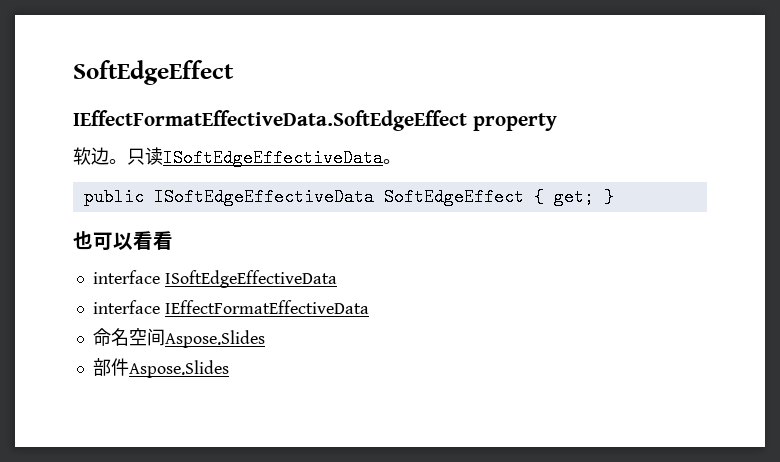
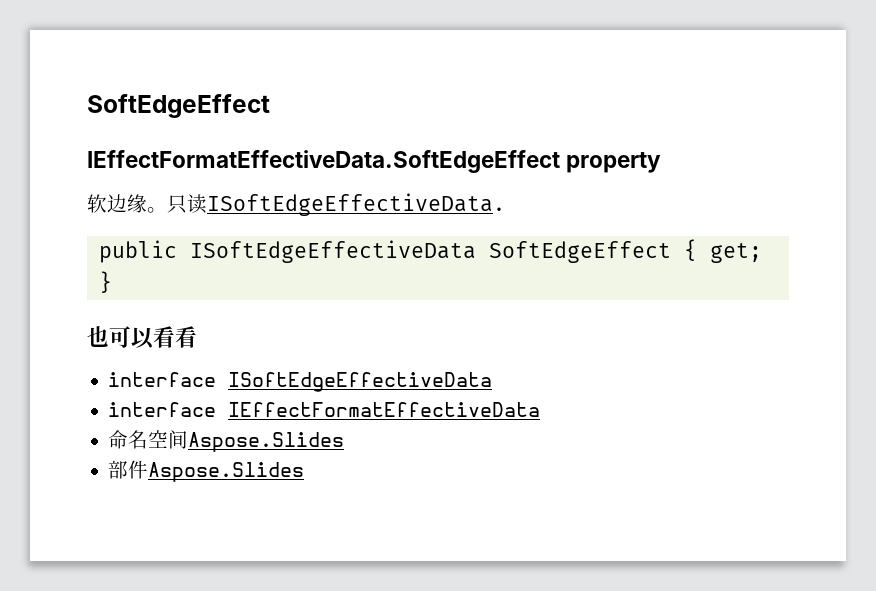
- 软边。只读ISoftEdgeEffectiveData。
+ 软边缘。只读ISoftEdgeEffectiveData.

